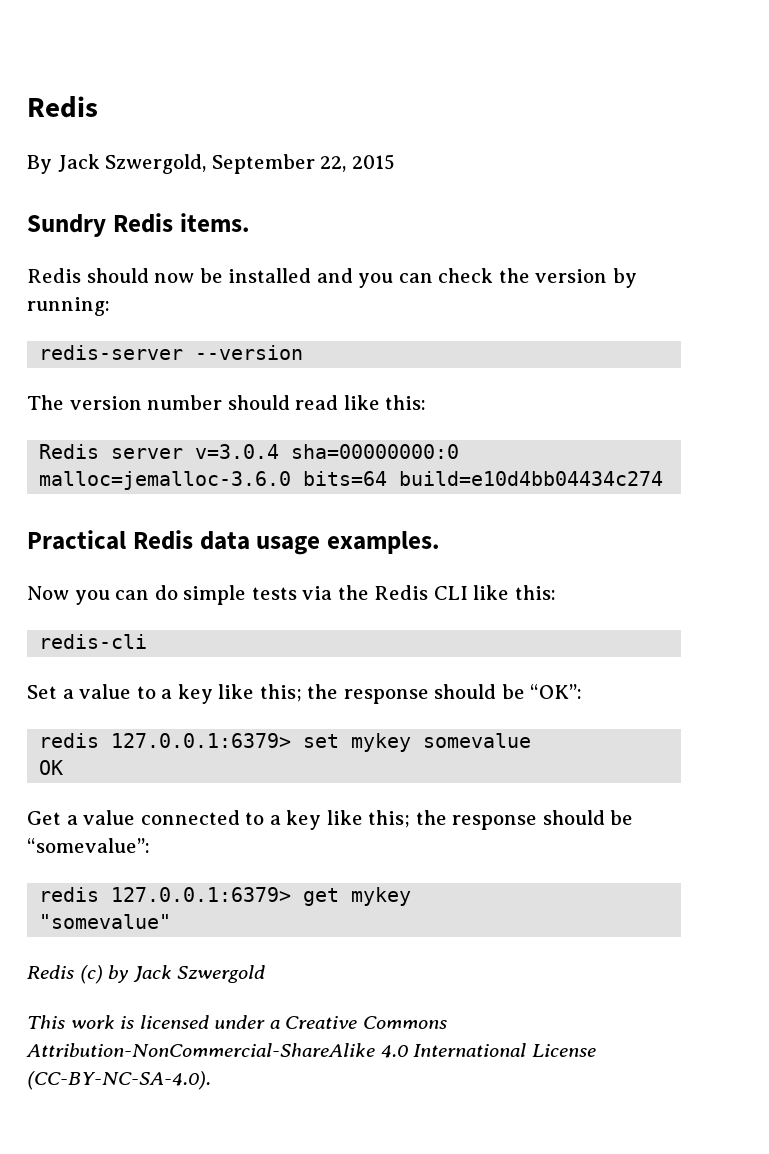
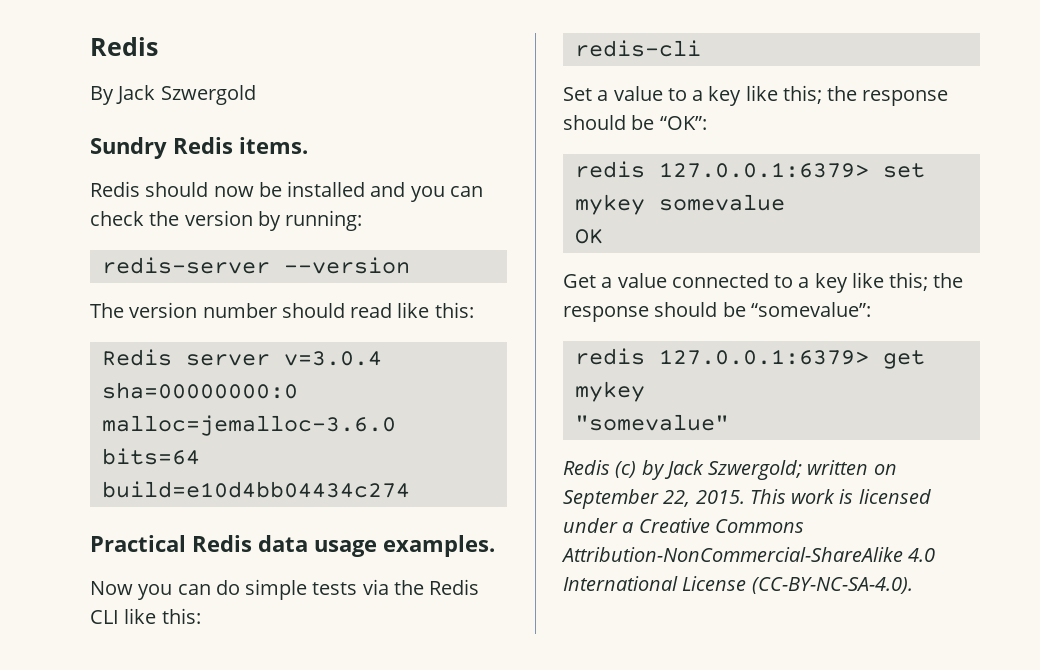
- By Jack Szwergold, September 22, 2015
+ By Jack Szwergold
- Redis (c) by Jack Szwergold
- This work is licensed under a Creative Commons Attribution-NonCommercial-ShareAlike 4.0 International License (CC-BY-NC-SA-4.0).
+ Redis (c) by Jack Szwergold; written on September 22, 2015. This work is licensed under a Creative Commons Attribution-NonCommercial-ShareAlike 4.0 International License (CC-BY-NC-SA-4.0).

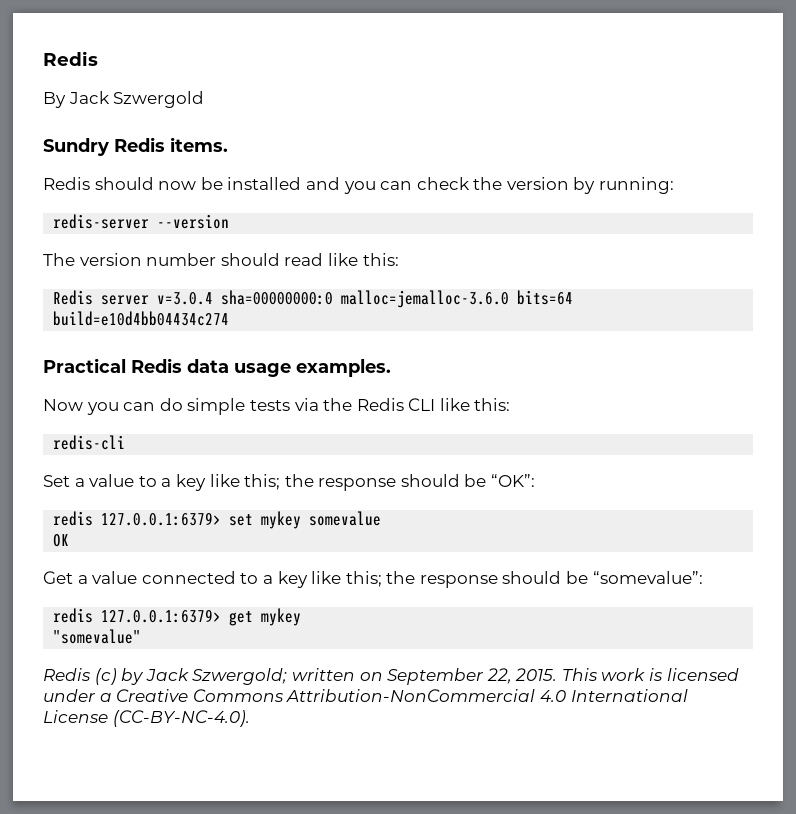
- This work is licensed under a Creative Commons Attribution-NonCommercial-ShareAlike 4.0 International License (CC-BY-NC-SA-4.0).
+ This work is licensed under a Creative Commons Attribution-NonCommercial 4.0 International License (CC-BY-NC-4.0).

